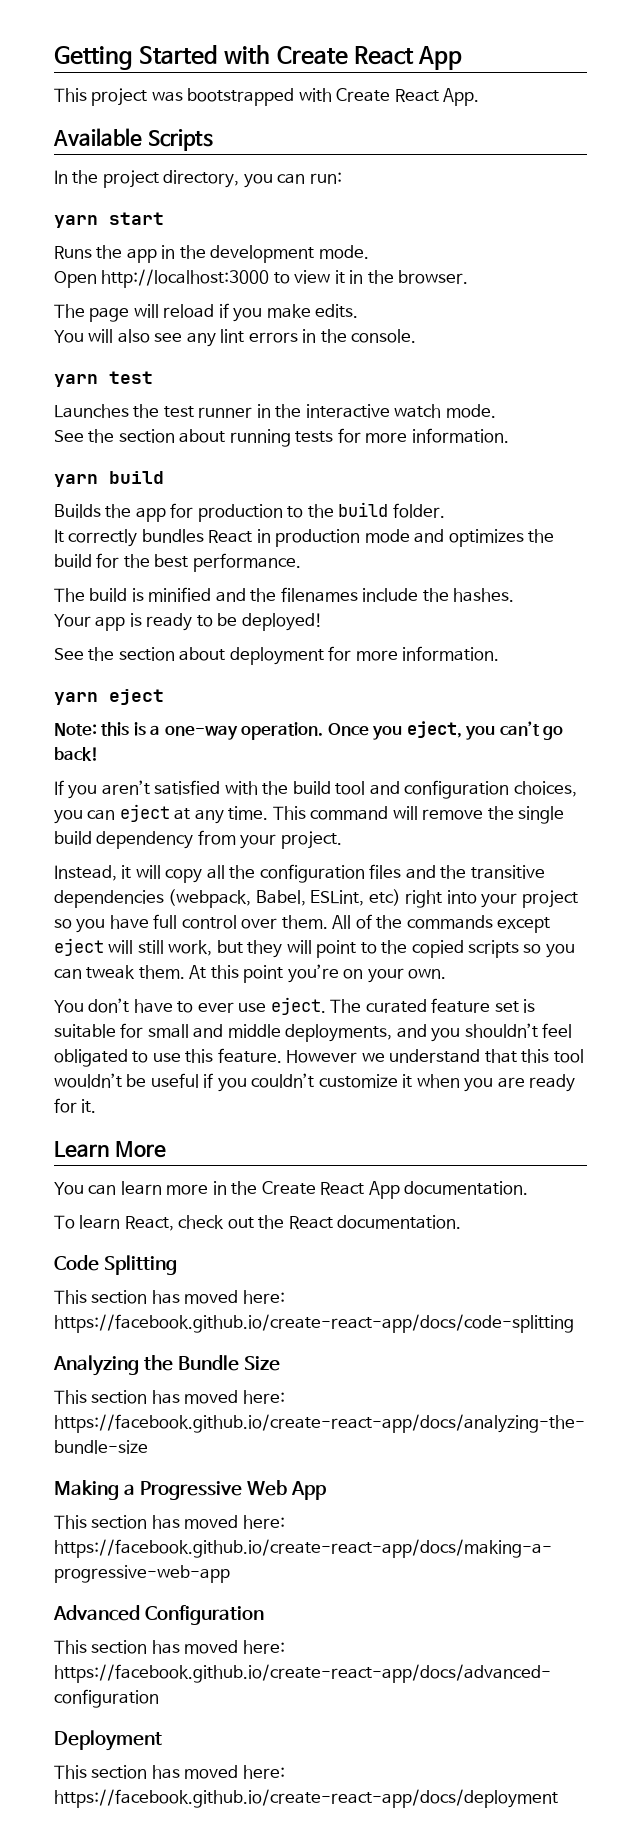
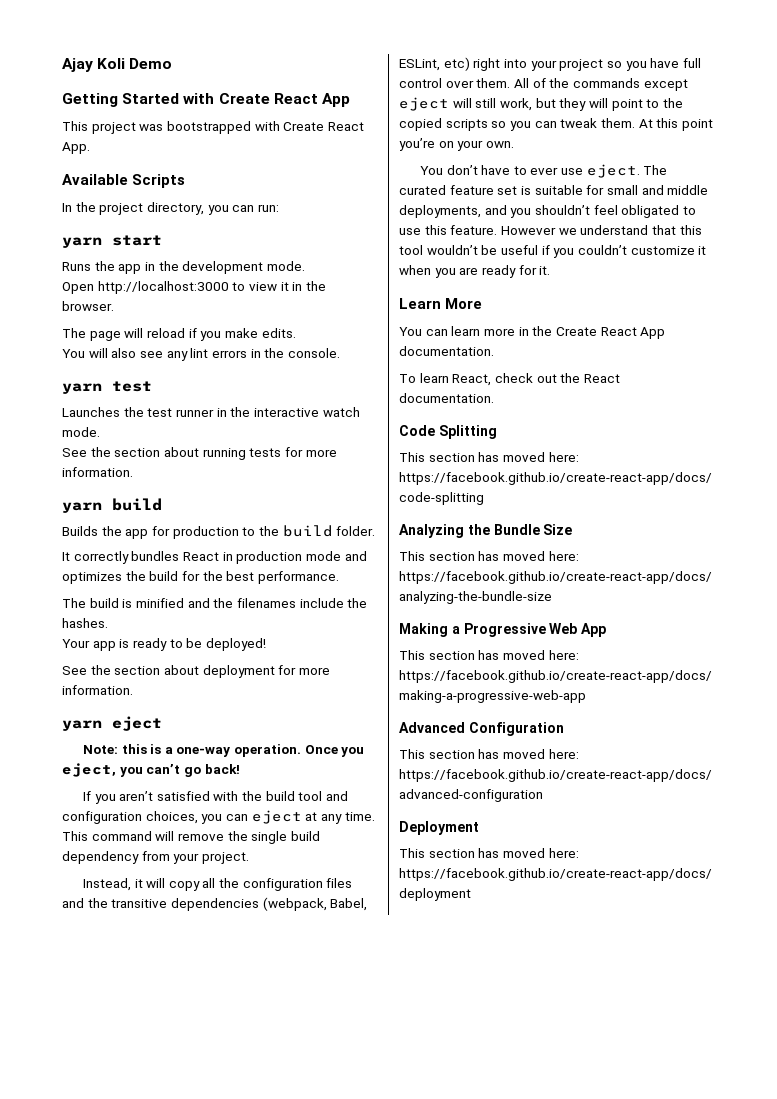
+ Ajay Koli Demo

